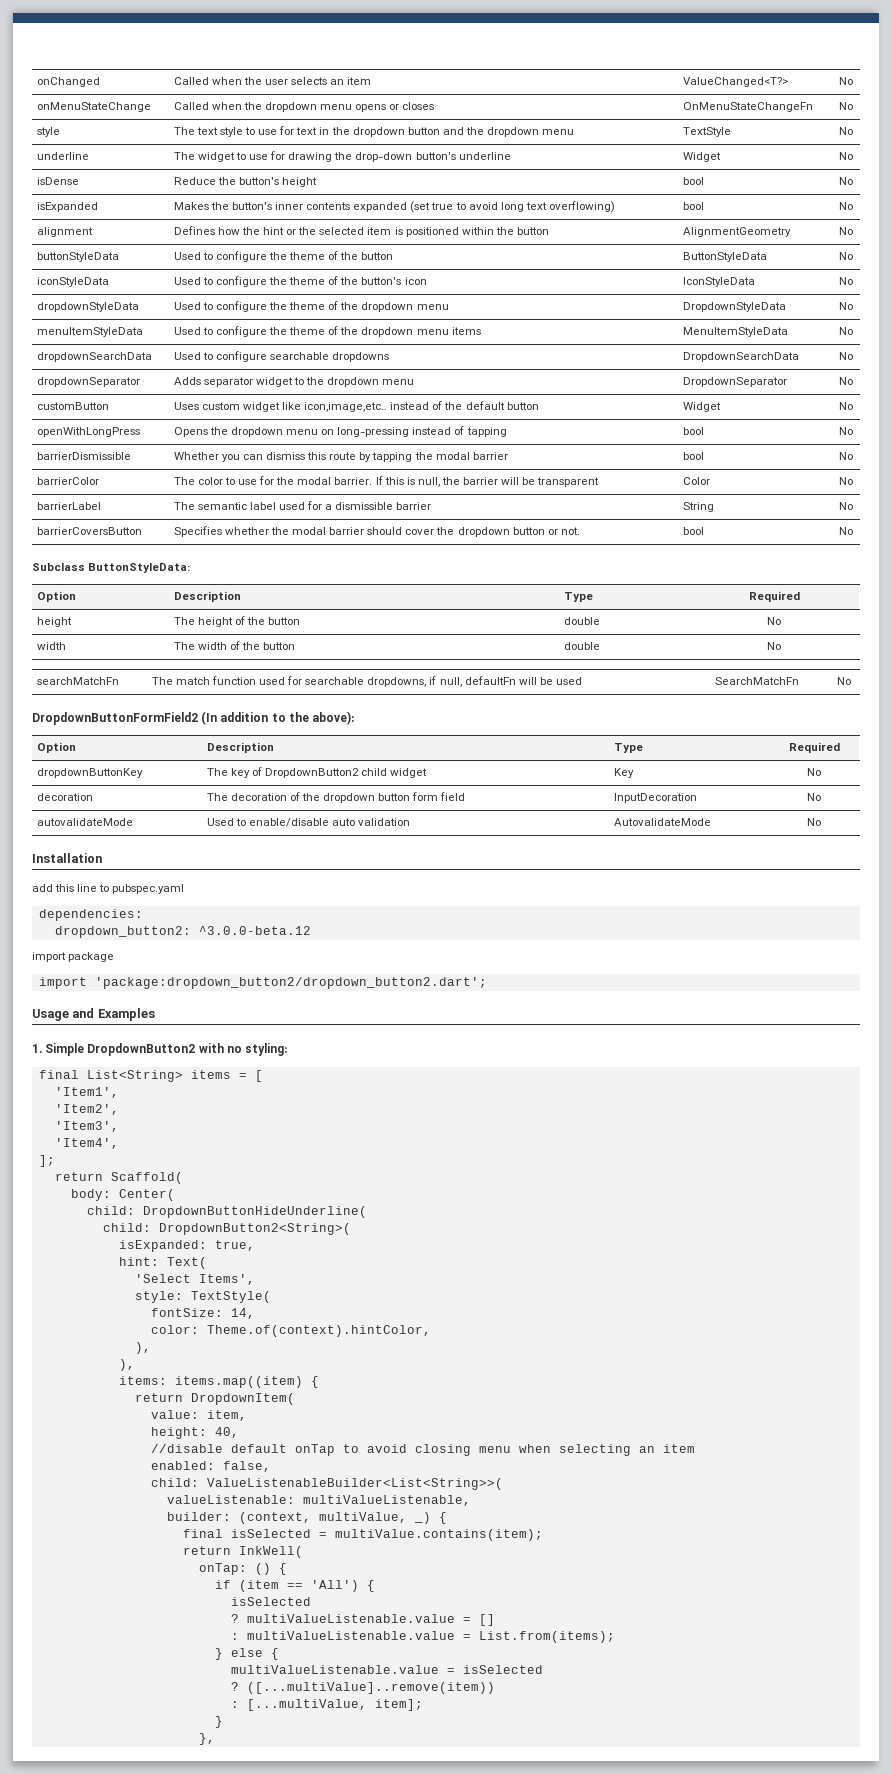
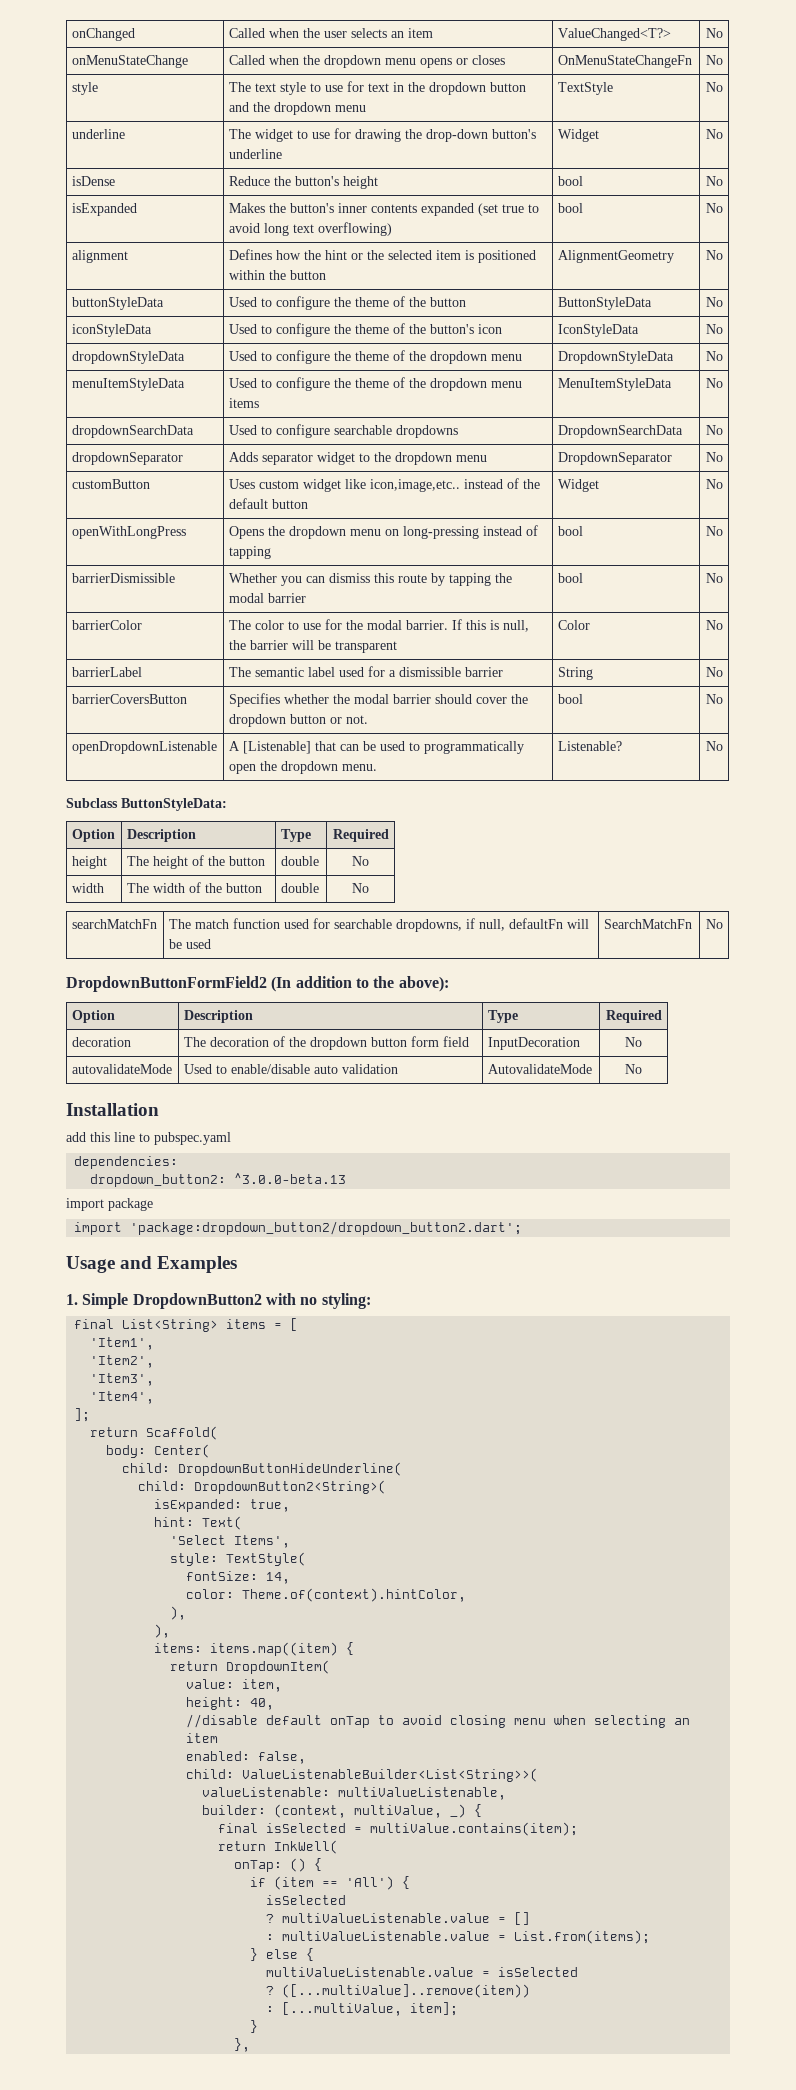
+ openDropdownListenable | A [Listenable] that can be used to programmatically open the dropdown menu. | Listenable? | No
- dropdownButtonKey | The key of DropdownButton2 child widget | Key | No
- dropdown_button2: ^3.0.0-beta.12
+ dropdown_button2: ^3.0.0-beta.13

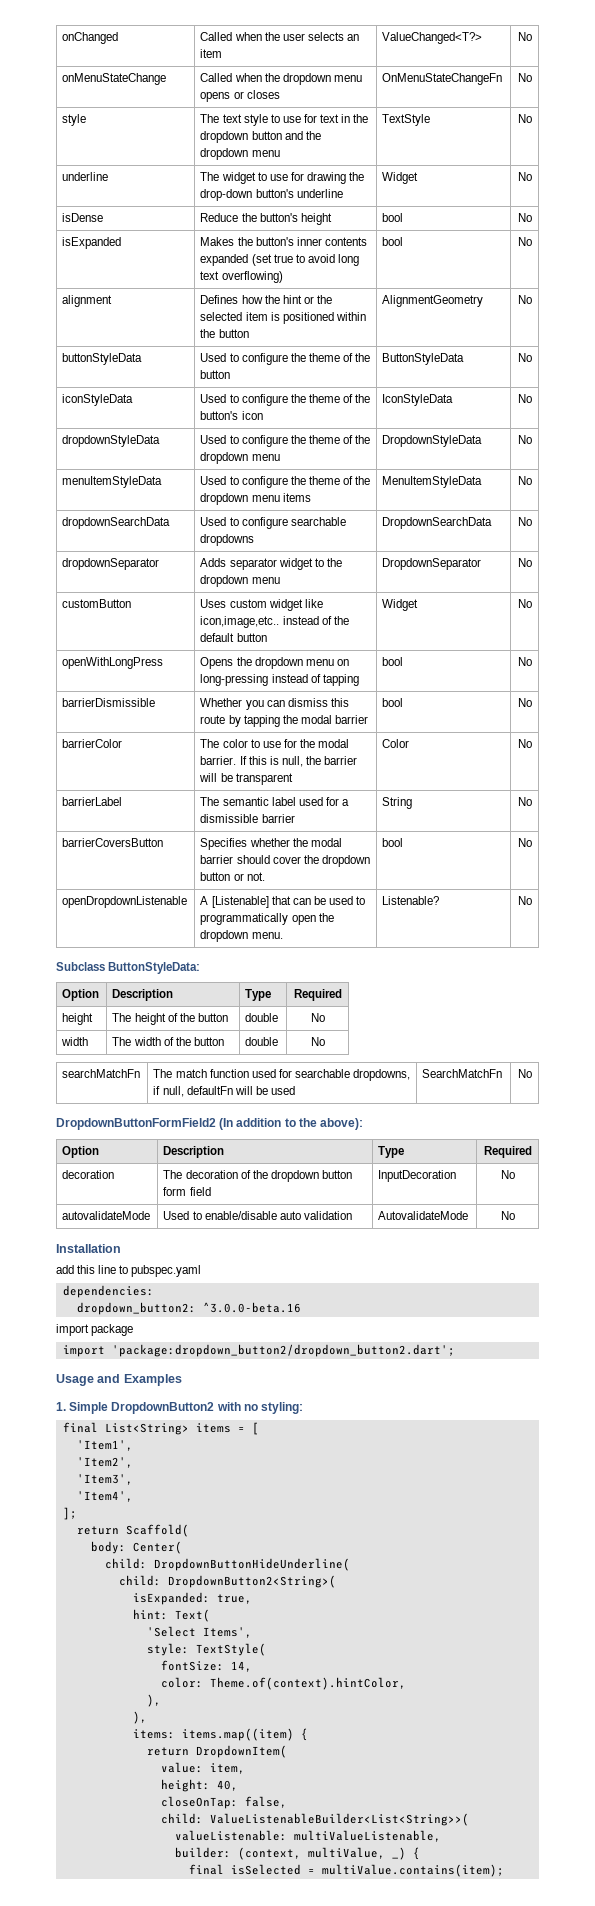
- dropdown_button2: ^3.0.0-beta.13
+ dropdown_button2: ^3.0.0-beta.16
- //disable default onTap to avoid closing menu when selecting an item
- enabled: false,
+ closeOnTap: false,
- return InkWell(
- onTap: () {
- if (item == 'All') {
- isSelected
- ? multiValueListenable.value = []
- : multiValueListenable.value = List.from(items);
- } else {
- multiValueListenable.value = isSelected
- ? ([...multiValue]..remove(item))
- : [...multiValue, item];
- }
- },

